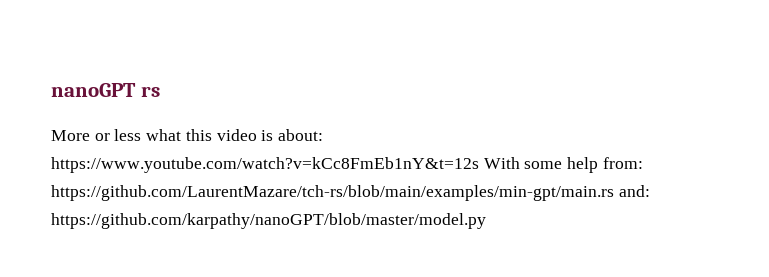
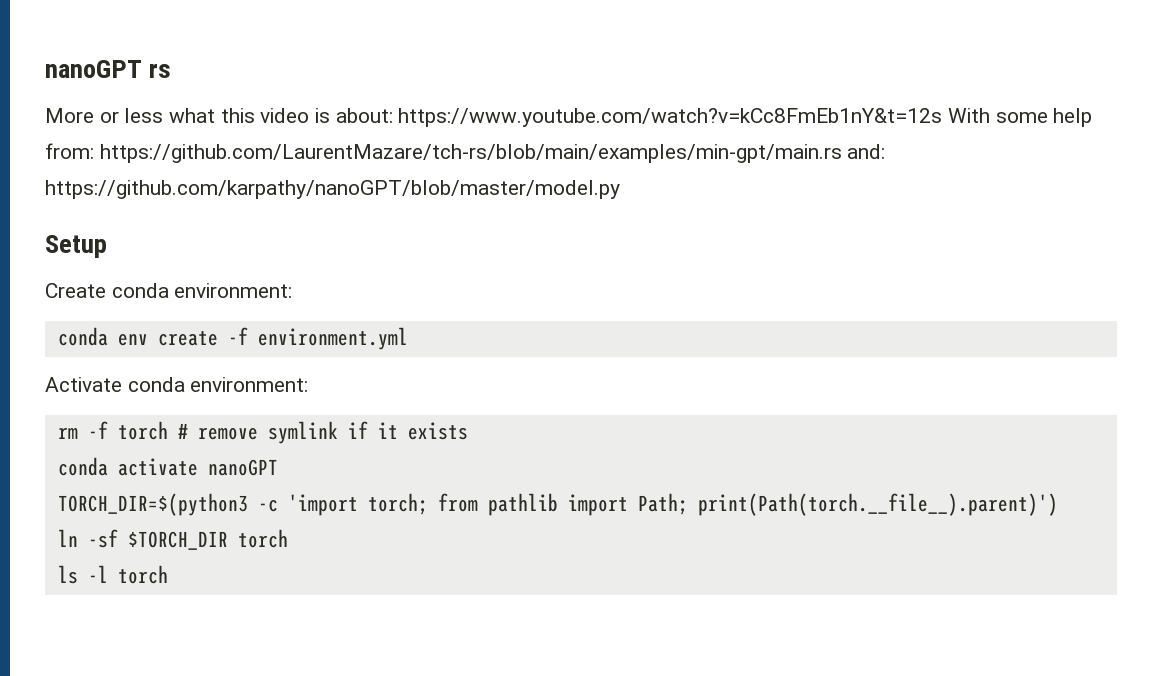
+ Setup
+ Create conda environment:
+ conda env create -f environment.yml
+ Activate conda environment:
+ rm -f torch # remove symlink if it exists
+ conda activate nanoGPT
+ TORCH_DIR=$(python3 -c 'import torch; from pathlib import Path; print(Path(torch.__file__).parent)')
+ ln -sf $TORCH_DIR torch
+ ls -l torch

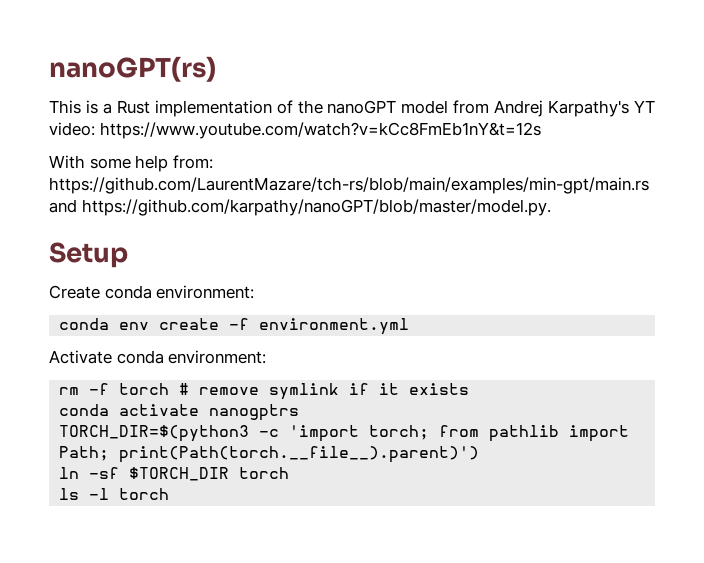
- nanoGPT rs
- More or less what this video is about: https://www.youtube.com/watch?v=kCc8FmEb1nY&t=12s With some help from: https://github.com/LaurentMazare/tch-rs/blob/main/examples/min-gpt/main.rs and: https://github.com/karpathy/nanoGPT/blob/master/model.py
+ nanoGPT(rs)
+ This is a Rust implementation of the nanoGPT model from Andrej Karpathy's YT video: https://www.youtube.com/watch?v=kCc8FmEb1nY&t=12s
+ With some help from: https://github.com/LaurentMazare/tch-rs/blob/main/examples/min-gpt/main.rs and https://github.com/karpathy/nanoGPT/blob/master/model.py.
- conda activate nanoGPT
+ conda activate nanogptrs

